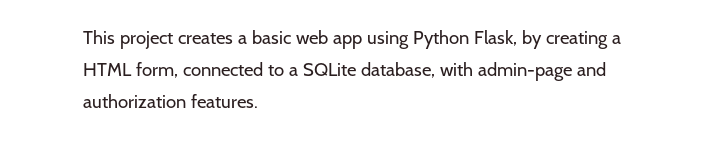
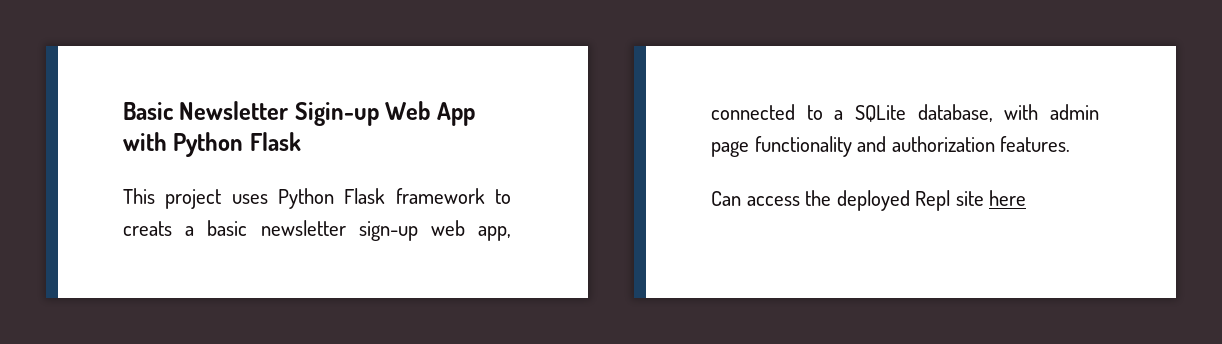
- This project creates a basic web app using Python Flask, by creating a HTML form, connected to a SQLite database, with admin-page and authorization features.
+ Basic Newsletter Sigin-up Web App with Python Flask
+ This project uses Python Flask framework to creats a basic newsletter sign-up web app, connected to a SQLite database, with admin page functionality and authorization features.
+ Can access the deployed Repl site here

